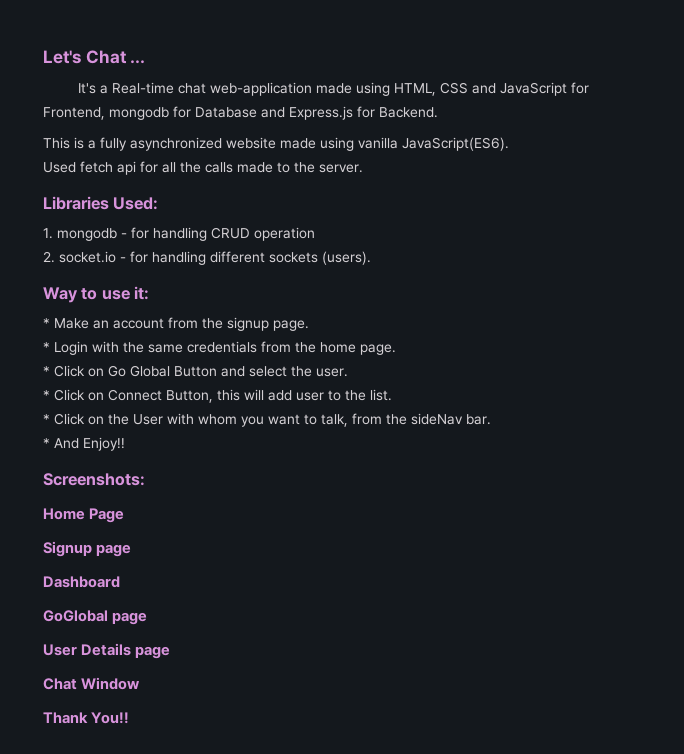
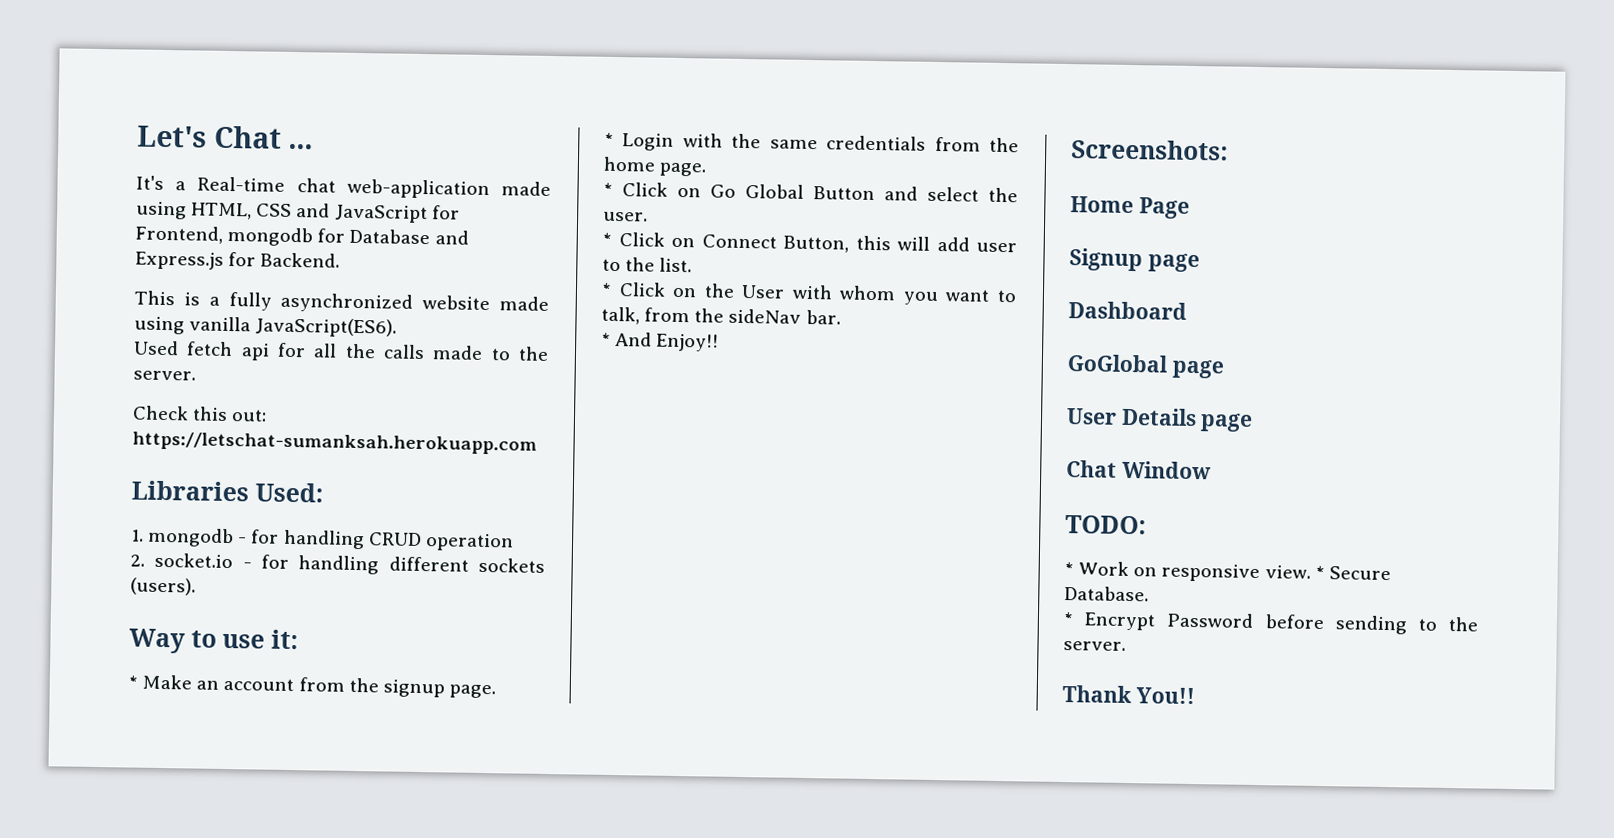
+ Check this out: https://letschat-sumanksah.herokuapp.com
+ TODO:
+ * Work on responsive view. * Secure Database.
+ * Encrypt Password before sending to the server.

